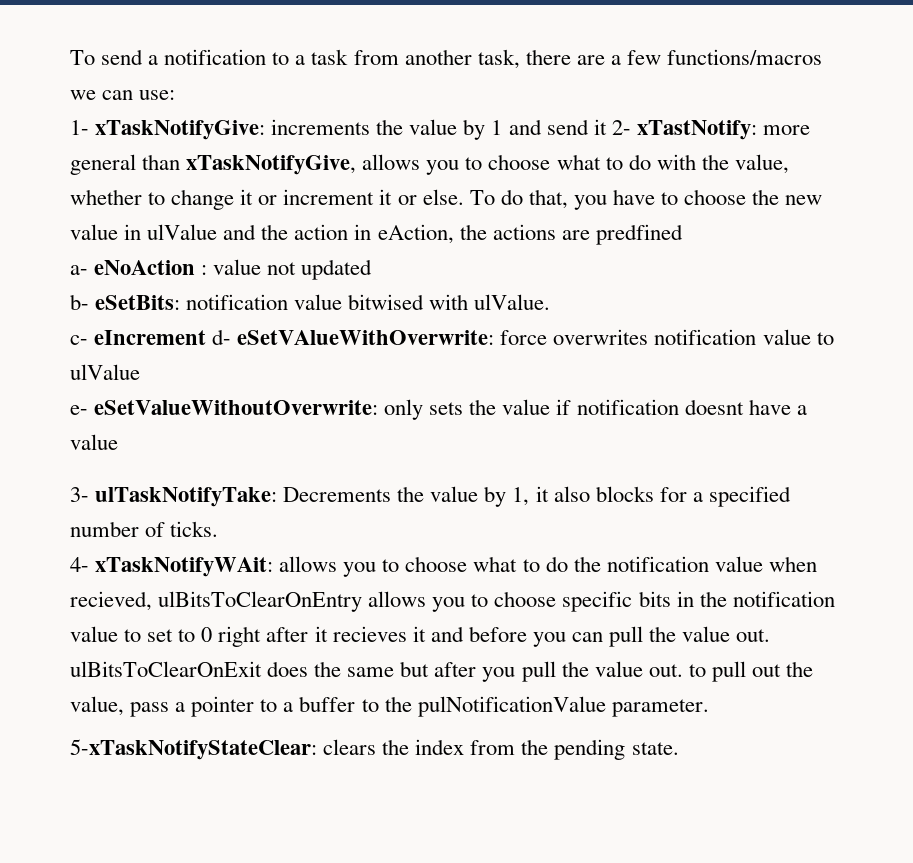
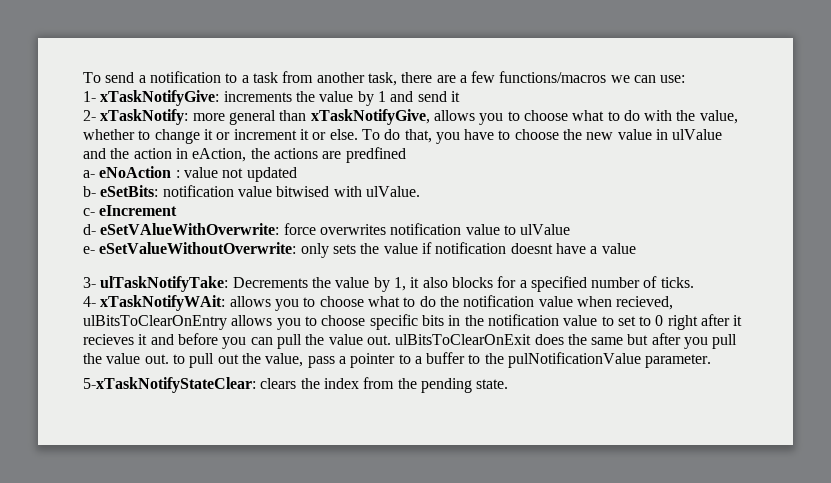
- 1- xTaskNotifyGive: increments the value by 1 and send it 2- xTastNotify: more general than xTaskNotifyGive, allows you to choose what to do with the value, whether to change it or increment it or else.
+ 1- xTaskNotifyGive: increments the value by 1 and send it
+ 2- xTaskNotify: more general than xTaskNotifyGive, allows you to choose what to do with the value, whether to change it or increment it or else.
- c- eIncrement d- eSetVAlueWithOverwrite: force overwrites notification value to ulValue
+ c- eIncrement
+ d- eSetVAlueWithOverwrite: force overwrites notification value to ulValue

